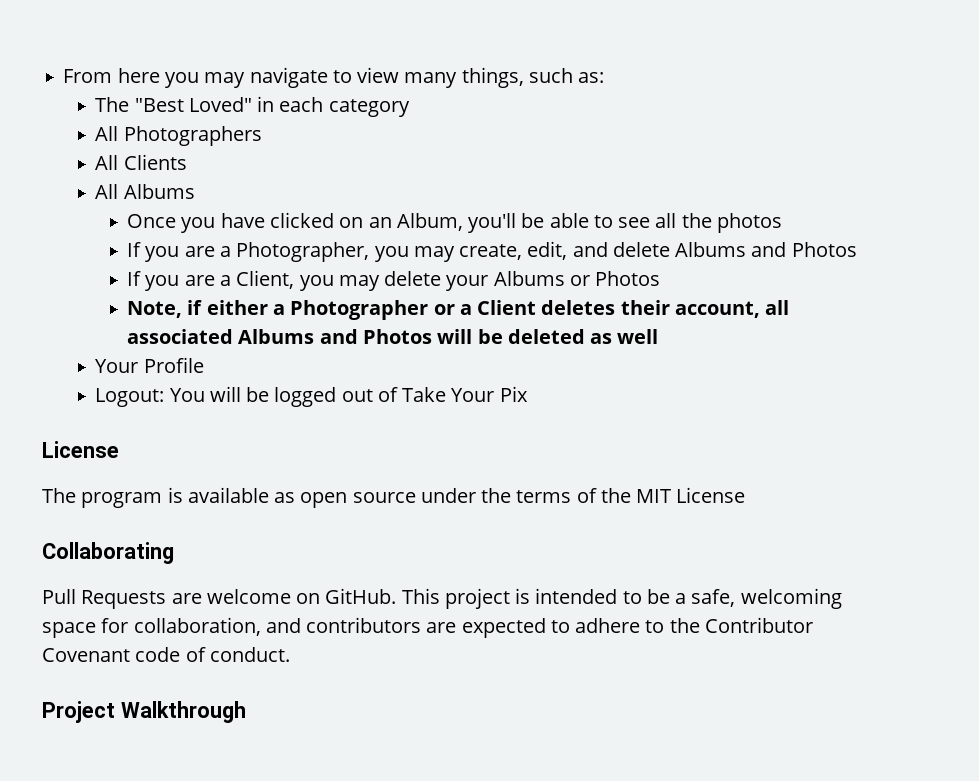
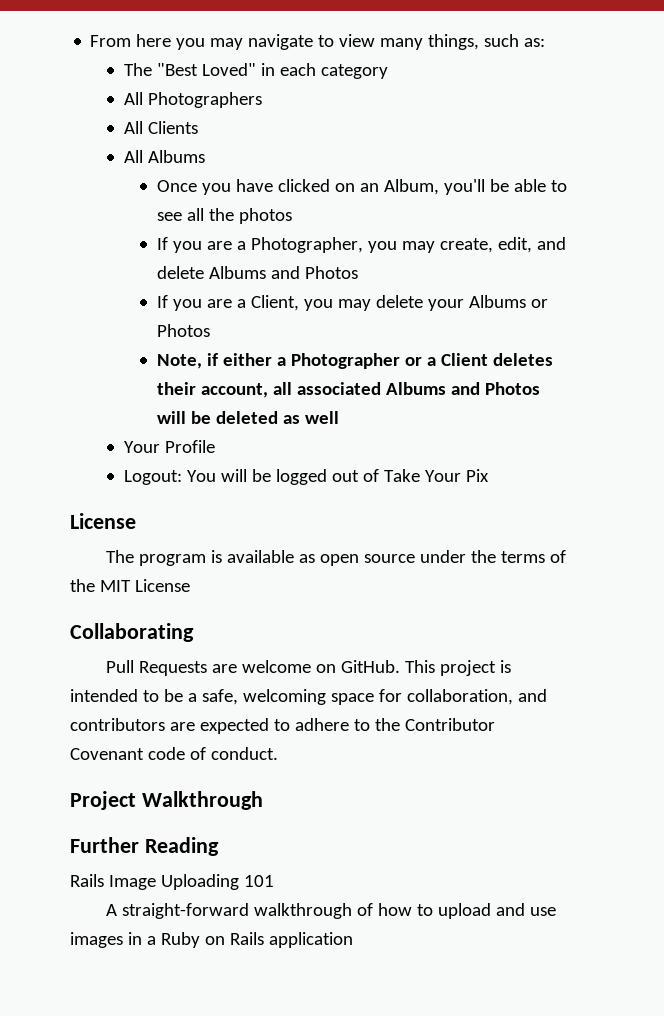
+ Further Reading
+ Rails Image Uploading 101
+ A straight-forward walkthrough of how to upload and use images in a Ruby on Rails application

